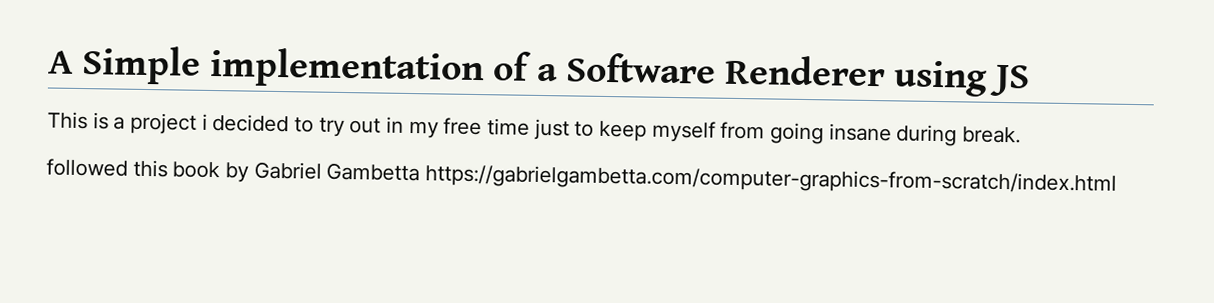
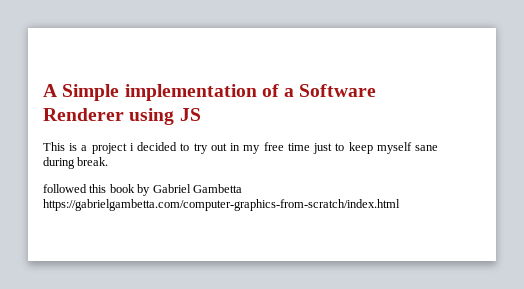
- This is a project i decided to try out in my free time just to keep myself from going insane during break.
+ This is a project i decided to try out in my free time just to keep myself sane during break.

